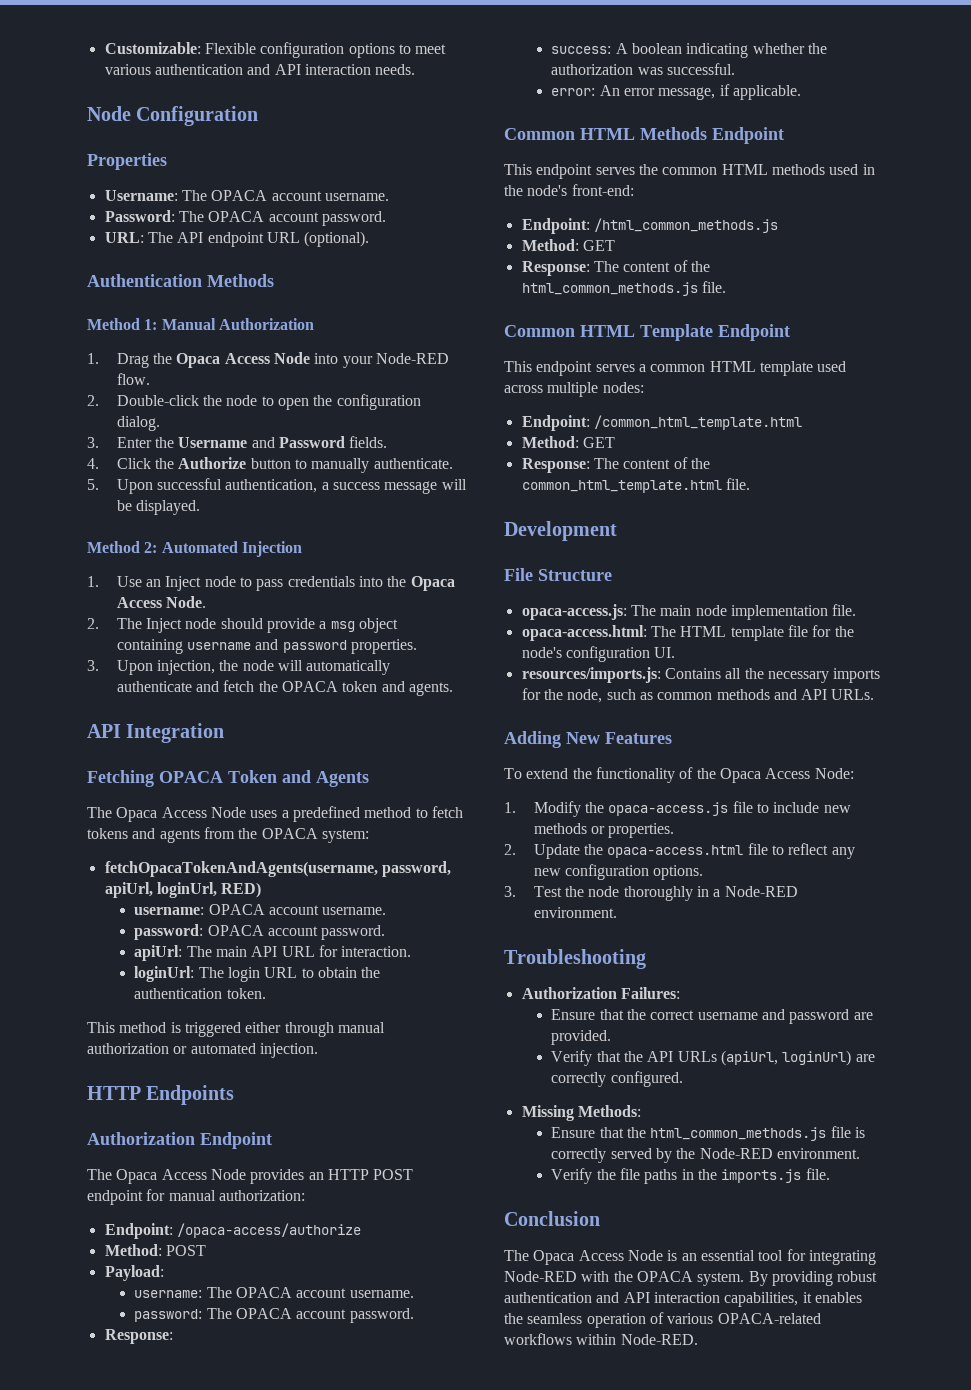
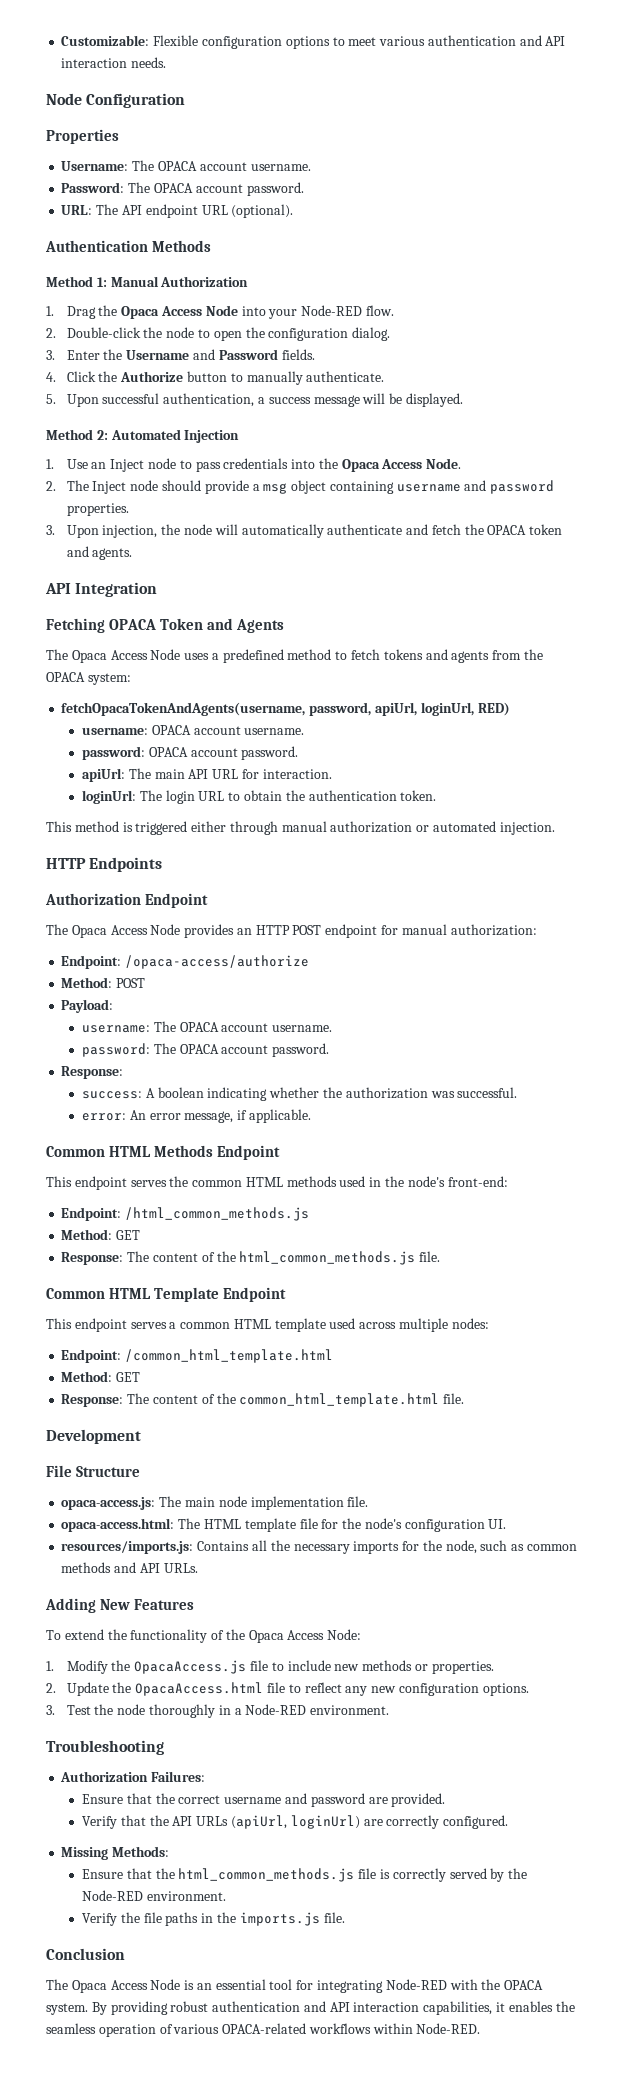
- 1. Modify the opaca-access.js file to include new methods or properties.
+ 1. Modify the OpacaAccess.js file to include new methods or properties.
- 2. Update the opaca-access.html file to reflect any new configuration options.
+ 2. Update the OpacaAccess.html file to reflect any new configuration options.

